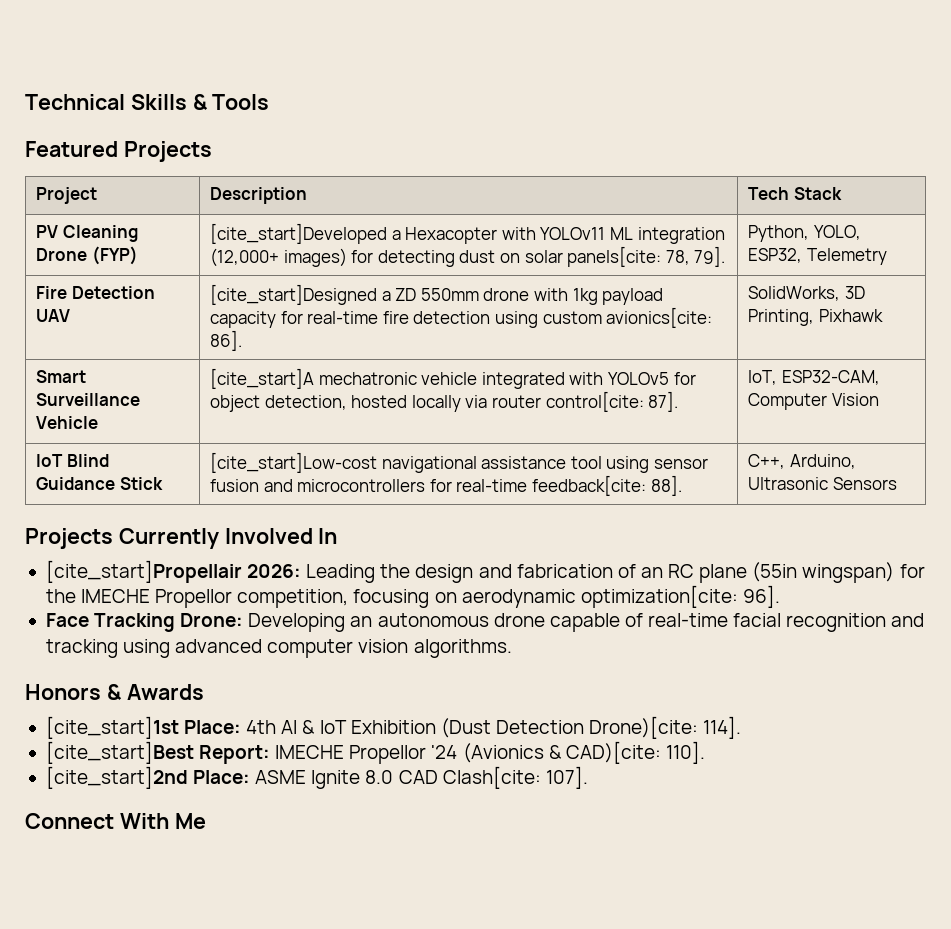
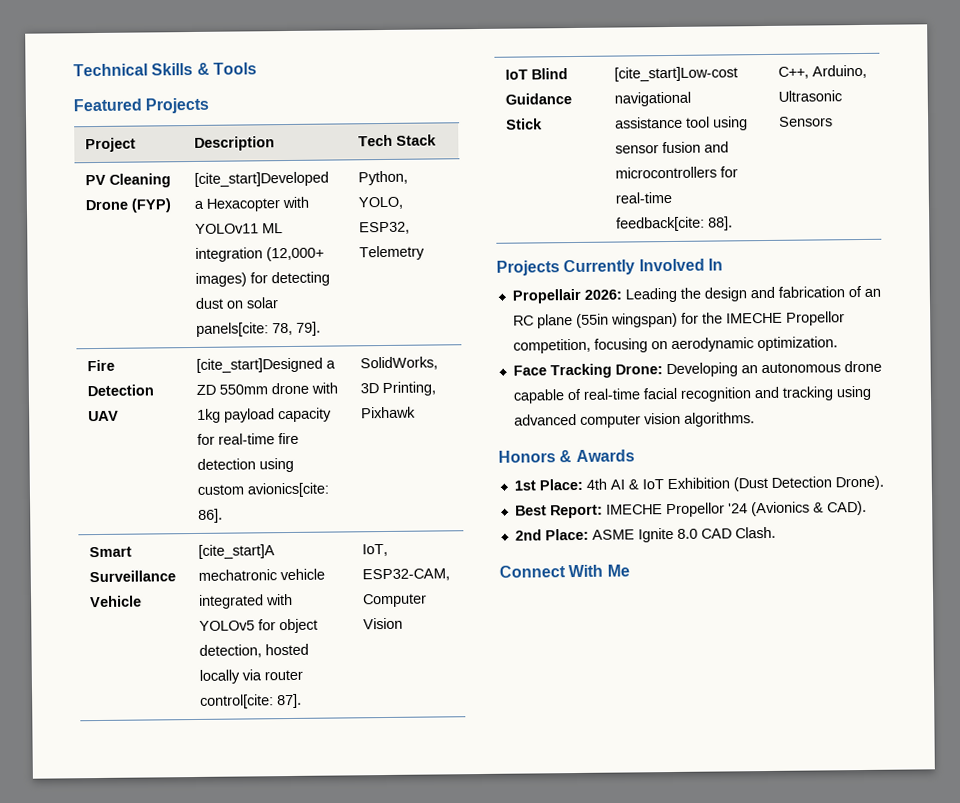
- [cite_start]Propellair 2026: Leading the design and fabrication of an RC plane (55in wingspan) for the IMECHE Propellor competition, focusing on aerodynamic optimization[cite: 96].
+ Propellair 2026: Leading the design and fabrication of an RC plane (55in wingspan) for the IMECHE Propellor competition, focusing on aerodynamic optimization.
- [cite_start]1st Place: 4th AI & IoT Exhibition (Dust Detection Drone)[cite: 114].
- [cite_start]Best Report: IMECHE Propellor '24 (Avionics & CAD)[cite: 110].
- [cite_start]2nd Place: ASME Ignite 8.0 CAD Clash[cite: 107].
+ 1st Place: 4th AI & IoT Exhibition (Dust Detection Drone).
+ Best Report: IMECHE Propellor '24 (Avionics & CAD).
+ 2nd Place: ASME Ignite 8.0 CAD Clash.

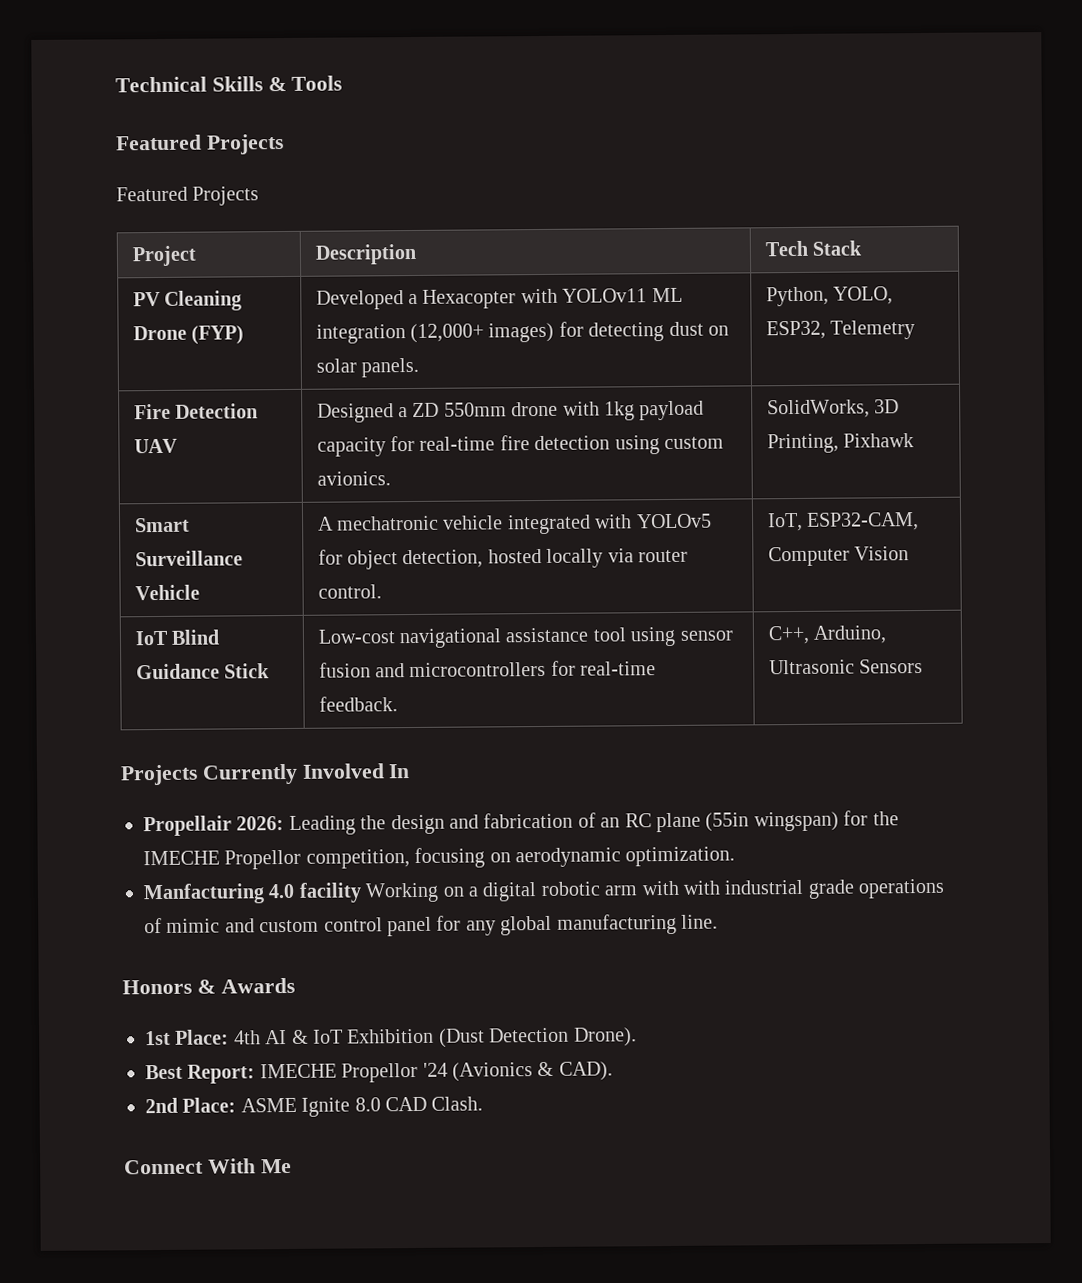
  Technical Skills & Tools
+ Featured Projects
- PV Cleaning Drone (FYP) | [cite_start]Developed a Hexacopter with YOLOv11 ML integration (12,000+ images) for detecting dust on solar panels[cite: 78, 79]. | Python, YOLO, ESP32, Telemetry
+ PV Cleaning Drone (FYP) | Developed a Hexacopter with YOLOv11 ML integration (12,000+ images) for detecting dust on solar panels. | Python, YOLO, ESP32, Telemetry
- Fire Detection UAV | [cite_start]Designed a ZD 550mm drone with 1kg payload capacity for real-time fire detection using custom avionics[cite: 86]. | SolidWorks, 3D Printing, Pixhawk
+ Fire Detection UAV | Designed a ZD 550mm drone with 1kg payload capacity for real-time fire detection using custom avionics. | SolidWorks, 3D Printing, Pixhawk
- Smart Surveillance Vehicle | [cite_start]A mechatronic vehicle integrated with YOLOv5 for object detection, hosted locally via router control[cite: 87]. | IoT, ESP32-CAM, Computer Vision
+ Smart Surveillance Vehicle | A mechatronic vehicle integrated with YOLOv5 for object detection, hosted locally via router control. | IoT, ESP32-CAM, Computer Vision
- IoT Blind Guidance Stick | [cite_start]Low-cost navigational assistance tool using sensor fusion and microcontrollers for real-time feedback[cite: 88]. | C++, Arduino, Ultrasonic Sensors
+ IoT Blind Guidance Stick | Low-cost navigational assistance tool using sensor fusion and microcontrollers for real-time feedback. | C++, Arduino, Ultrasonic Sensors
- Face Tracking Drone: Developing an autonomous drone capable of real-time facial recognition and tracking using advanced computer vision algorithms.
+ Manfacturing 4.0 facility Working on a digital robotic arm with with industrial grade operations of mimic and custom control panel for any global manufacturing line.

